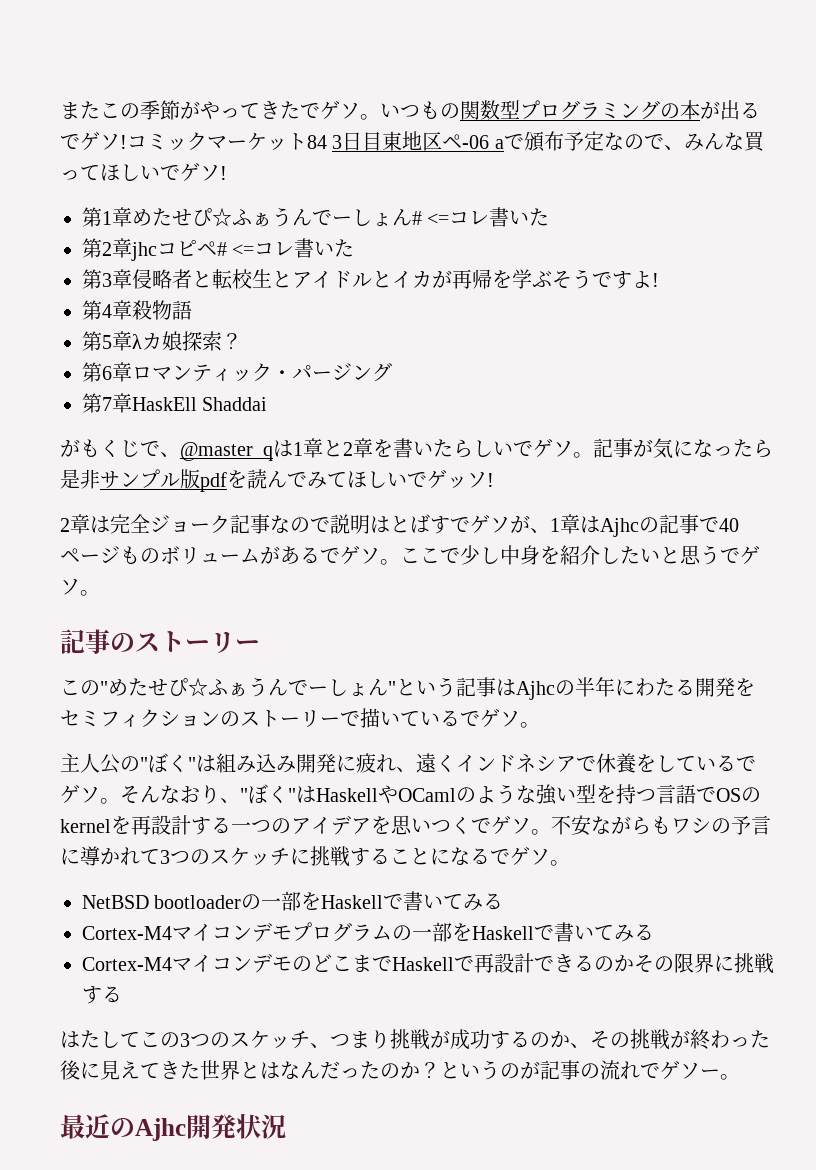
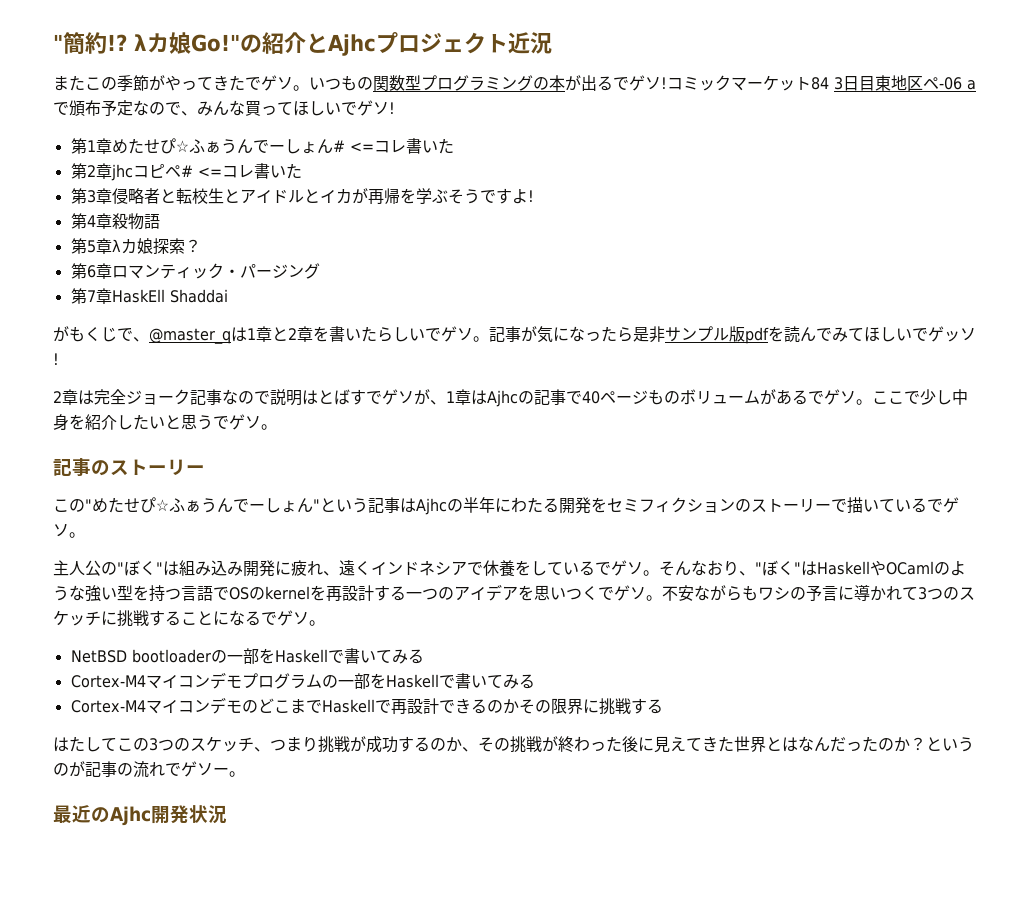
+ "簡約!? λカ娘Go!"の紹介とAjhcプロジェクト近況

